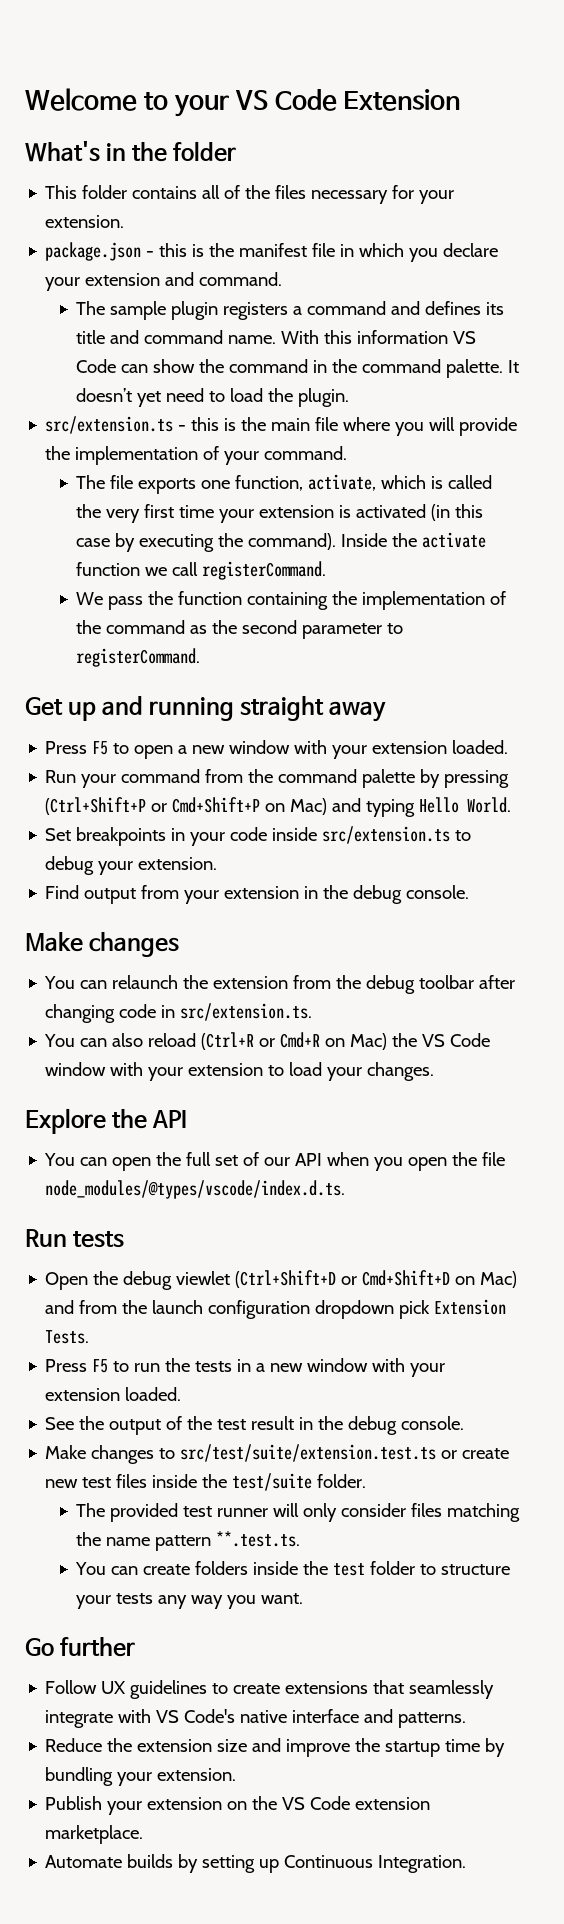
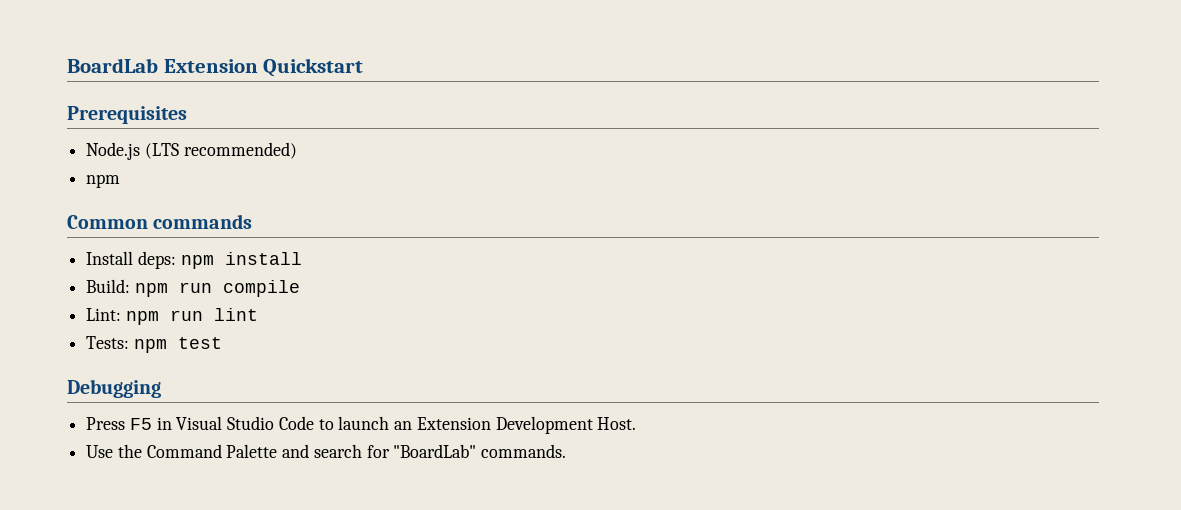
- Welcome to your VS Code Extension
- What's in the folder
- This folder contains all of the files necessary for your extension.
- package.json - this is the manifest file in which you declare your extension and command.
- The sample plugin registers a command and defines its title and command name. With this information VS Code can show the command in the command palette. It doesn’t yet need to load the plugin.
- src/extension.ts - this is the main file where you will provide the implementation of your command.
- The file exports one function, activate, which is called the very first time your extension is activated (in this case by executing the command). Inside the activate function we call registerCommand.
- We pass the function containing the implementation of the command as the second parameter to registerCommand.
- Get up and running straight away
- Press F5 to open a new window with your extension loaded.
- Run your command from the command palette by pressing (Ctrl+Shift+P or Cmd+Shift+P on Mac) and typing Hello World.
- Set breakpoints in your code inside src/extension.ts to debug your extension.
- Find output from your extension in the debug console.
- Make changes
- You can relaunch the extension from the debug toolbar after changing code in src/extension.ts.
- You can also reload (Ctrl+R or Cmd+R on Mac) the VS Code window with your extension to load your changes.
- Explore the API
- You can open the full set of our API when you open the file node_modules/@types/vscode/index.d.ts.
- Run tests
- Open the debug viewlet (Ctrl+Shift+D or Cmd+Shift+D on Mac) and from the launch configuration dropdown pick Extension Tests.
- Press F5 to run the tests in a new window with your extension loaded.
- See the output of the test result in the debug console.
- Make changes to src/test/suite/extension.test.ts or create new test files inside the test/suite folder.
- The provided test runner will only consider files matching the name pattern **.test.ts.
- You can create folders inside the test folder to structure your tests any way you want.
- Go further
- Follow UX guidelines to create extensions that seamlessly integrate with VS Code's native interface and patterns.
- Reduce the extension size and improve the startup time by bundling your extension.
- Publish your extension on the VS Code extension marketplace.
- Automate builds by setting up Continuous Integration.
+ BoardLab Extension Quickstart
+ Prerequisites
+ Node.js (LTS recommended)
+ npm
+ Common commands
+ Install deps: npm install
+ Build: npm run compile
+ Lint: npm run lint
+ Tests: npm test
+ Debugging
+ Press F5 in Visual Studio Code to launch an Extension Development Host.
+ Use the Command Palette and search for "BoardLab" commands.

